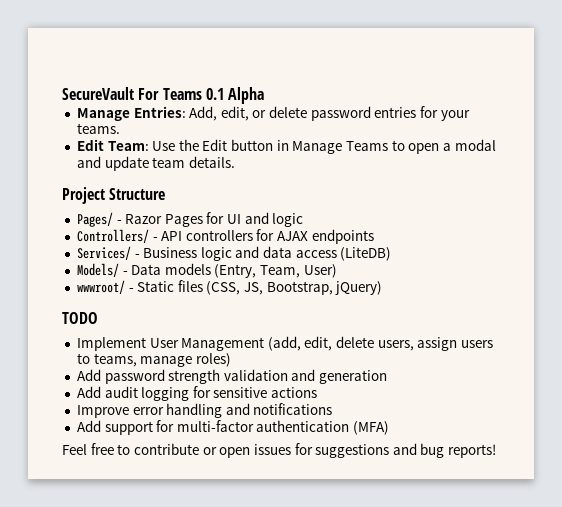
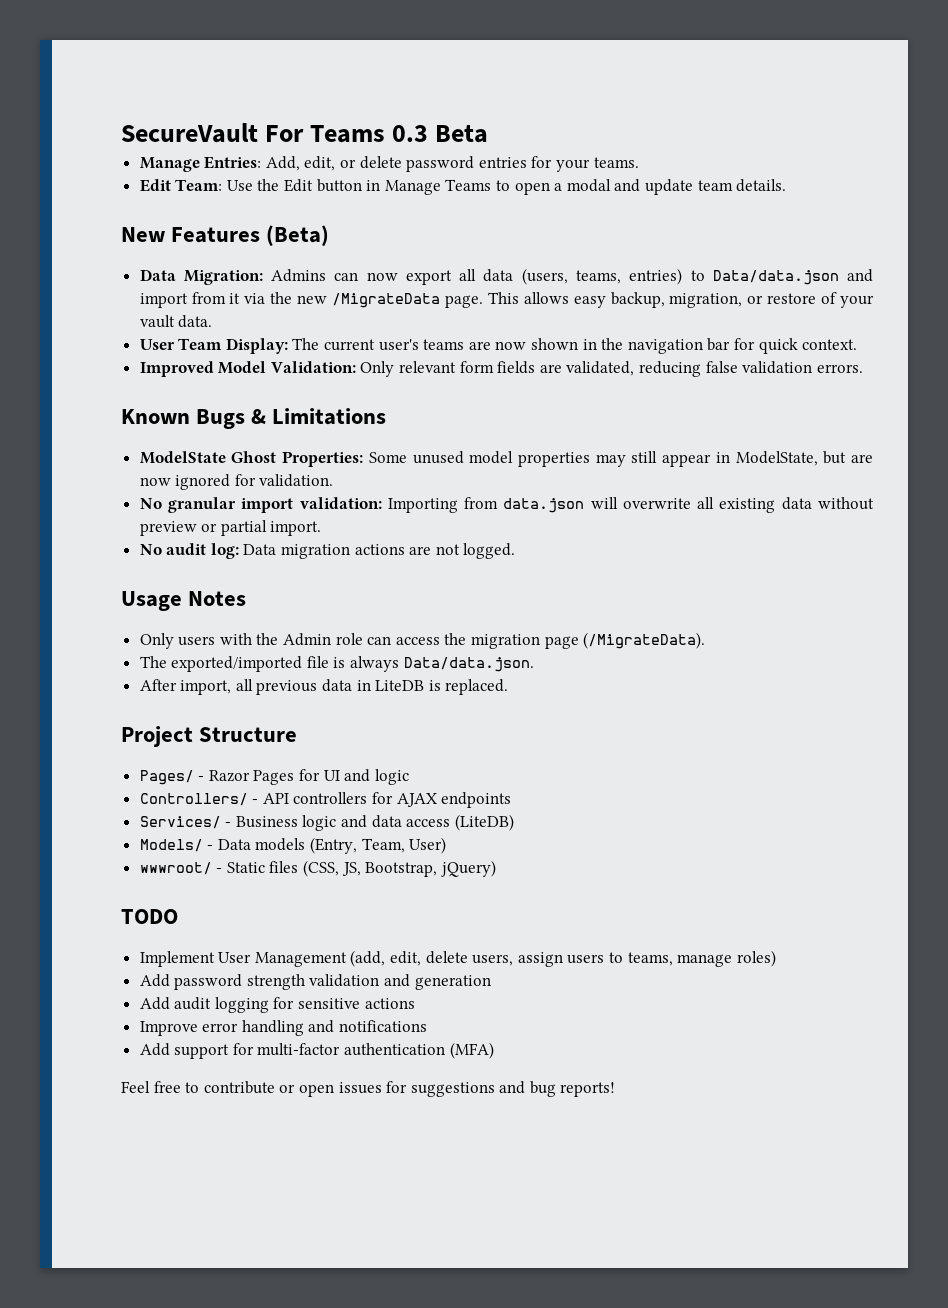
- SecureVault For Teams 0.1 Alpha
+ SecureVault For Teams 0.3 Beta
+ New Features (Beta)
+ Data Migration: Admins can now export all data (users, teams, entries) to Data/data.json and import from it via the new /MigrateData page. This allows easy backup, migration, or restore of your vault data.
+ User Team Display: The current user's teams are now shown in the navigation bar for quick context.
+ Improved Model Validation: Only relevant form fields are validated, reducing false validation errors.
+ Known Bugs & Limitations
+ ModelState Ghost Properties: Some unused model properties may still appear in ModelState, but are now ignored for validation.
+ No granular import validation: Importing from data.json will overwrite all existing data without preview or partial import.
+ No audit log: Data migration actions are not logged.
+ Usage Notes
+ Only users with the Admin role can access the migration page (/MigrateData).
+ The exported/imported file is always Data/data.json.
+ After import, all previous data in LiteDB is replaced.

